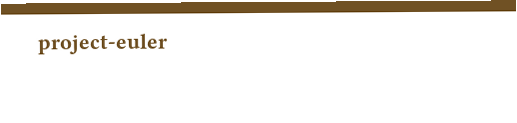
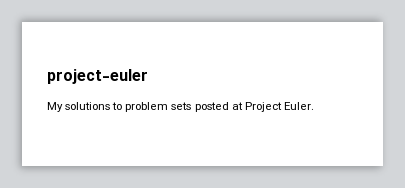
+ My solutions to problem sets posted at Project Euler.

